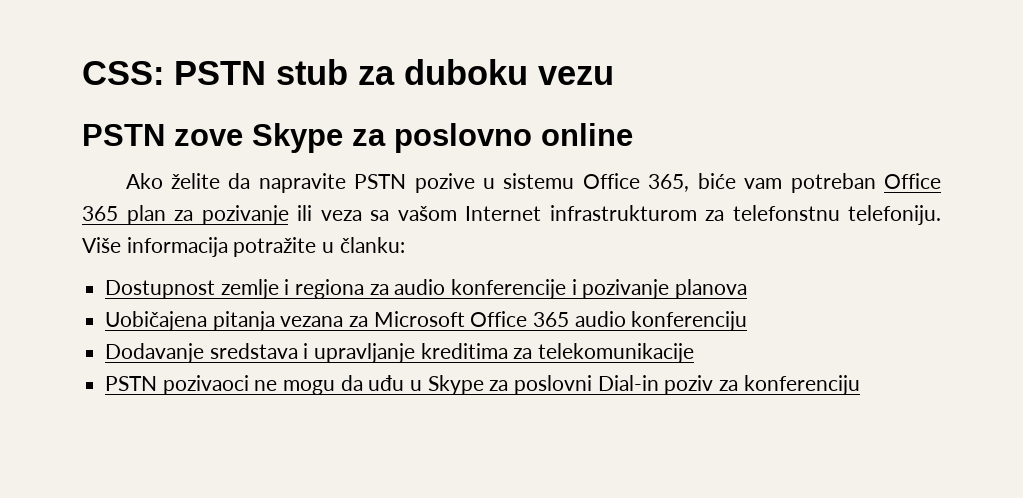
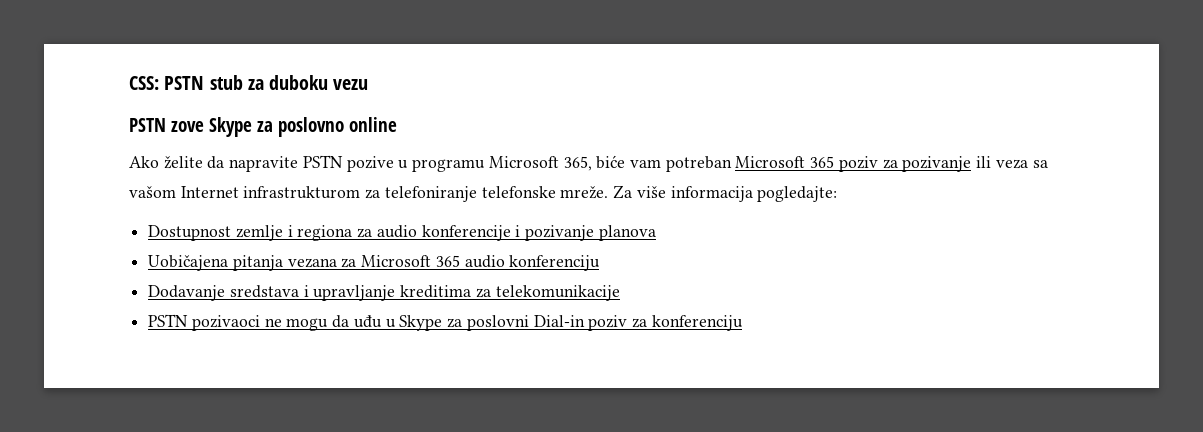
- Ako želite da napravite PSTN pozive u sistemu Office 365, biće vam potreban Office 365 plan za pozivanje ili veza sa vašom Internet infrastrukturom za telefonstnu telefoniju. Više informacija potražite u članku:
+ Ako želite da napravite PSTN pozive u programu Microsoft 365, biće vam potreban Microsoft 365 poziv za pozivanje ili veza sa vašom Internet infrastrukturom za telefoniranje telefonske mreže. Za više informacija pogledajte:
- Uobičajena pitanja vezana za Microsoft Office 365 audio konferenciju
+ Uobičajena pitanja vezana za Microsoft 365 audio konferenciju

